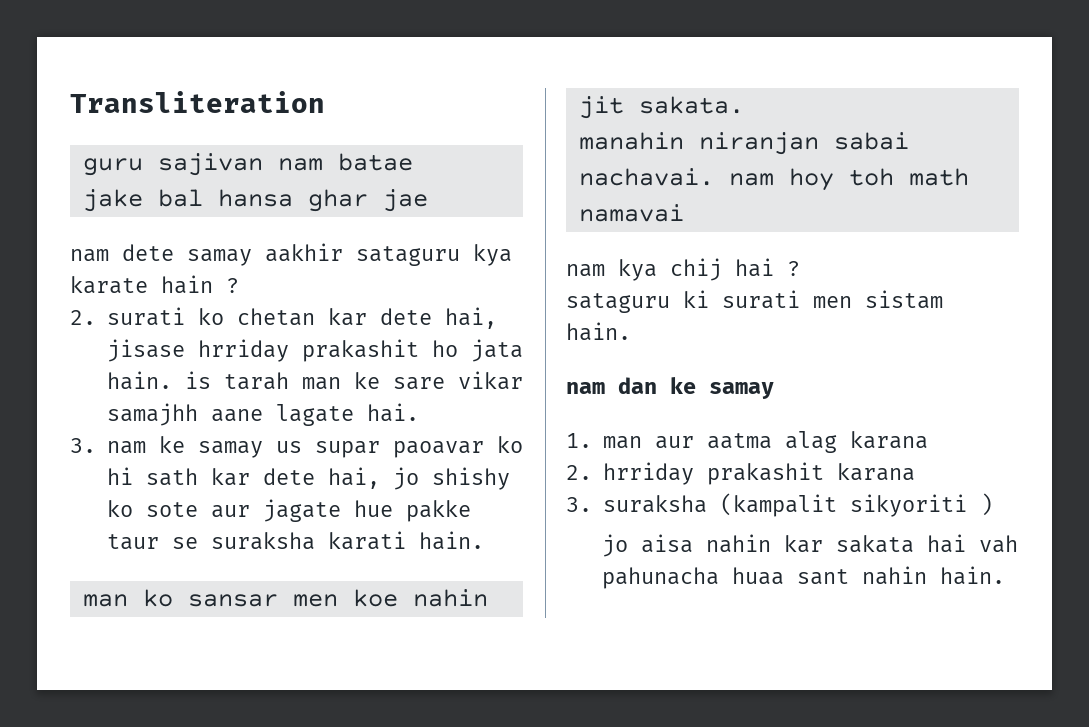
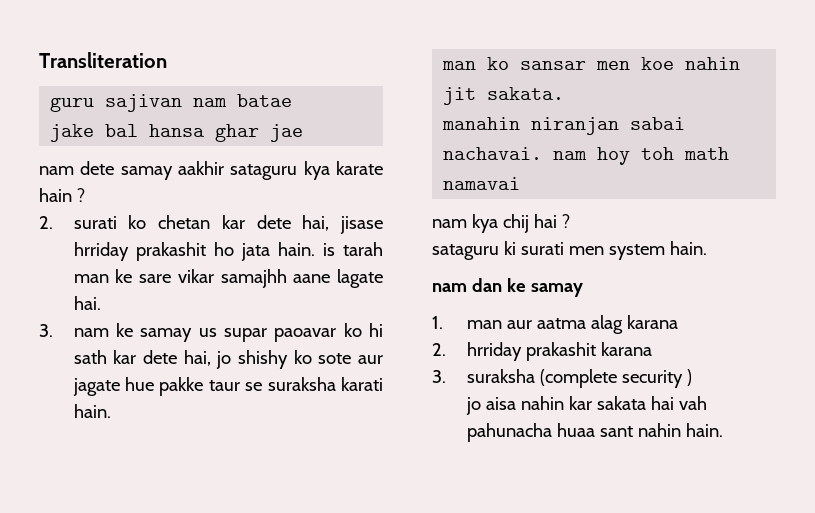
- sataguru ki surati men sistam hain.
+ sataguru ki surati men system hain.
- 3. suraksha (kampalit sikyoriti )
+ 3. suraksha (complete security )

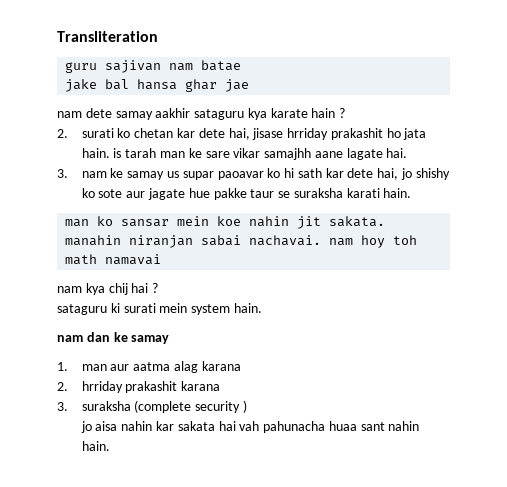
- man ko sansar men koe nahin jit sakata.
+ man ko sansar mein koe nahin jit sakata.
- sataguru ki surati men system hain.
+ sataguru ki surati mein system hain.

